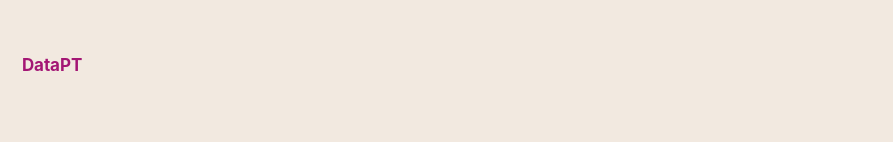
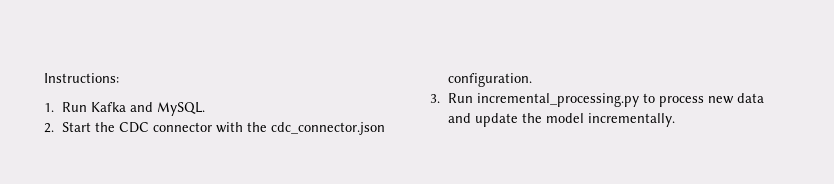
- DataPT
+ Instructions:
+ 1. Run Kafka and MySQL.
+ 2. Start the CDC connector with the cdc_connector.json configuration.
+ 3. Run incremental_processing.py to process new data and update the model incrementally.

